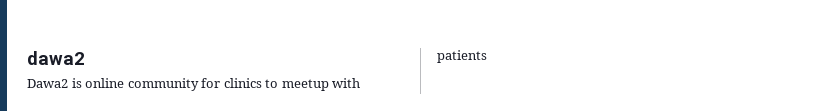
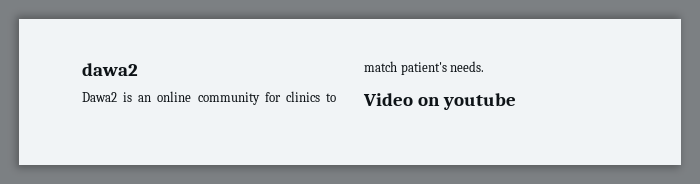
- Dawa2 is online community for clinics to meetup with patients
+ Dawa2 is an online community for clinics to match patient's needs.
+ Video on youtube

